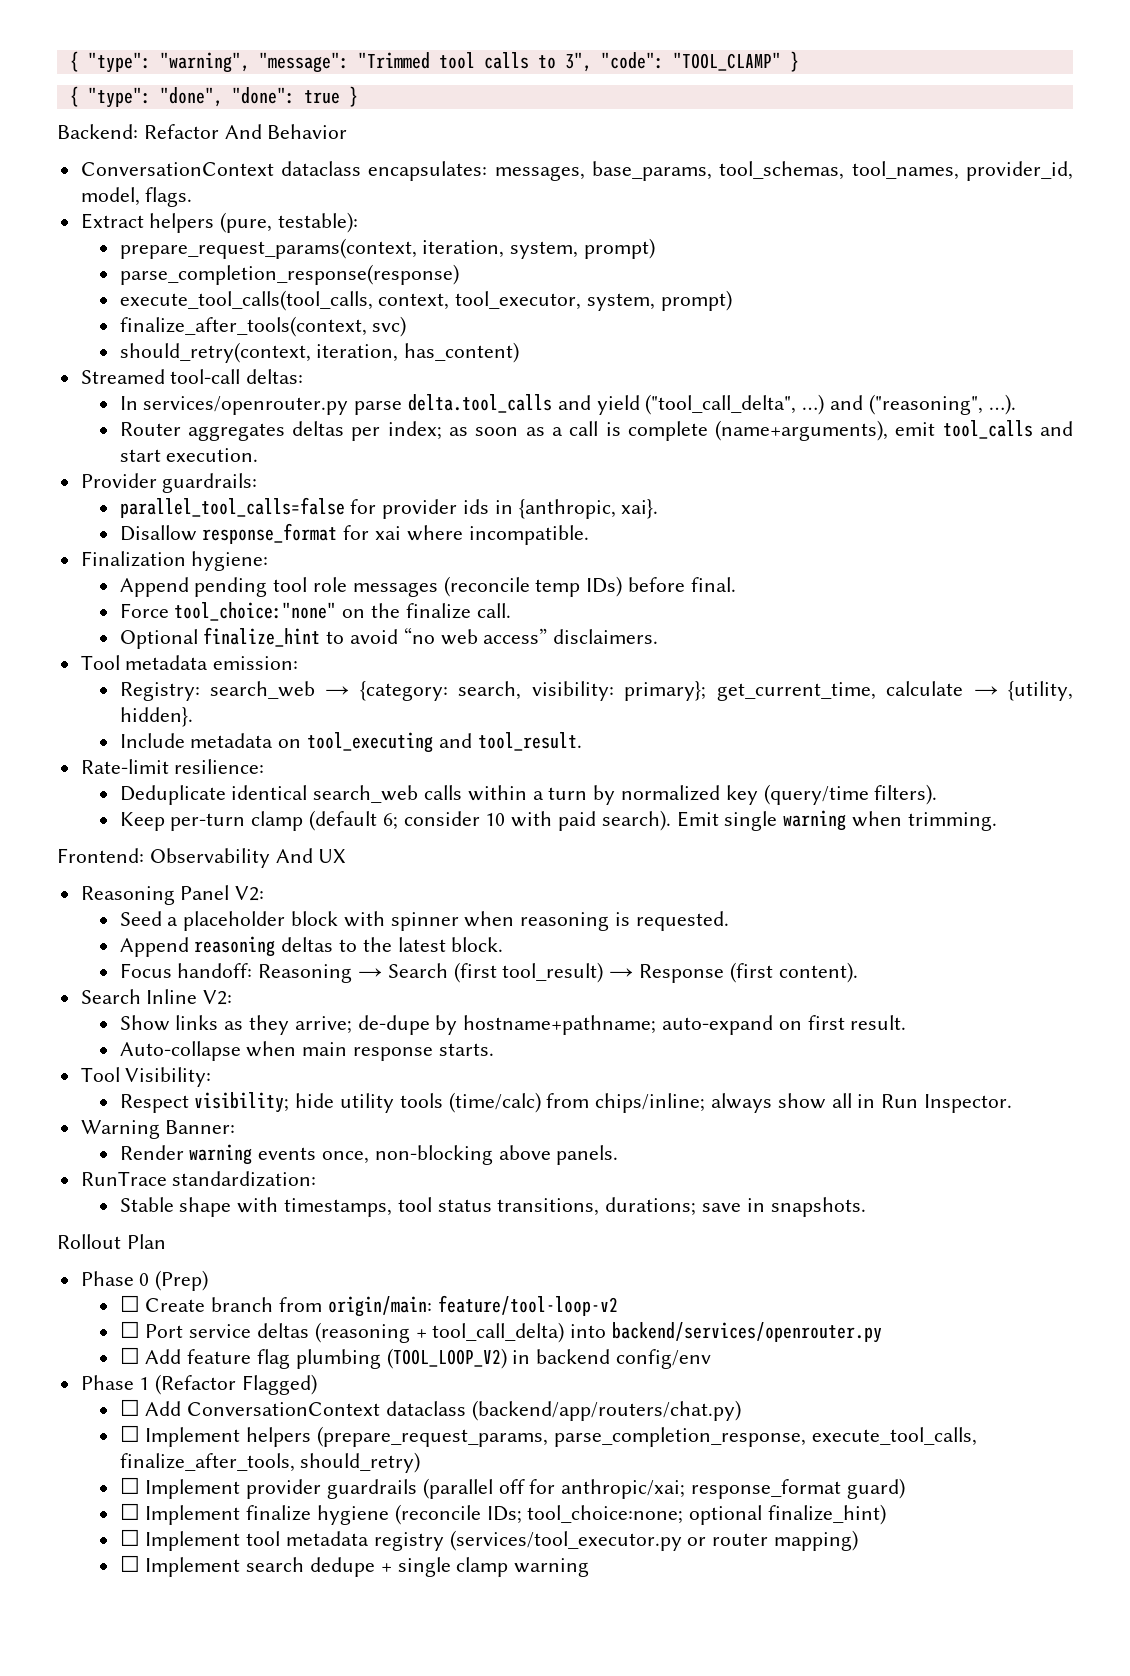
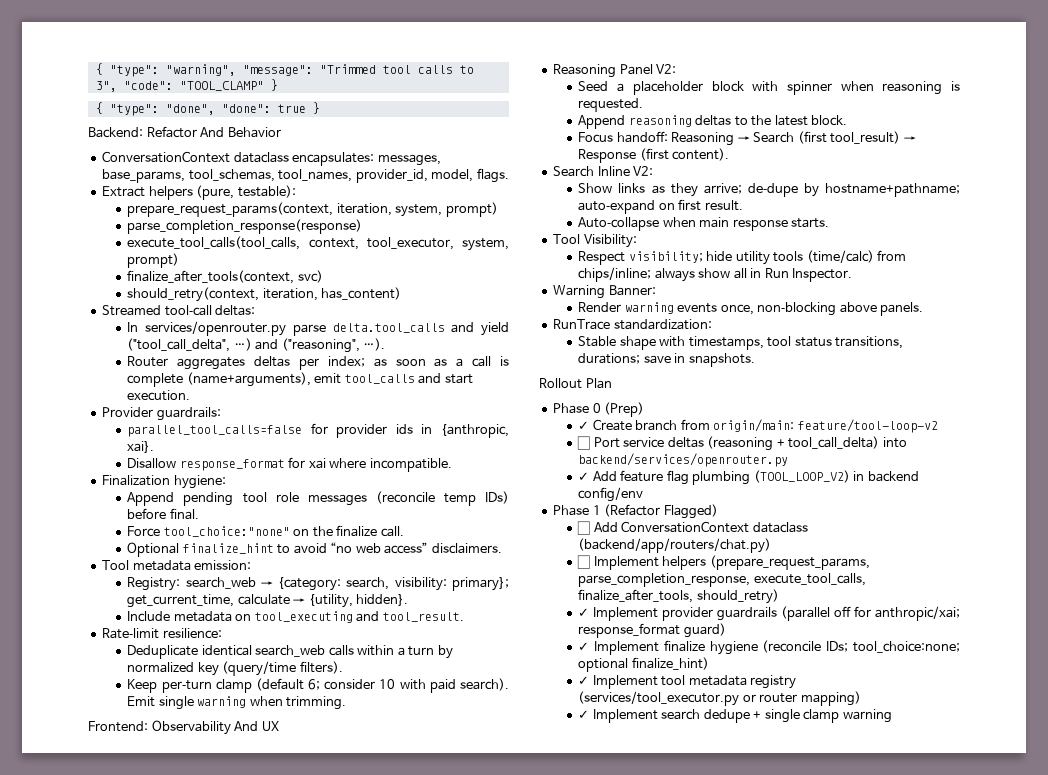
- ☐ Create branch from origin/main: feature/tool-loop-v2
+ ✓ Create branch from origin/main: feature/tool-loop-v2
- ☐ Add feature flag plumbing (TOOL_LOOP_V2) in backend config/env
+ ✓ Add feature flag plumbing (TOOL_LOOP_V2) in backend config/env
- ☐ Implement provider guardrails (parallel off for anthropic/xai; response_format guard)
+ ✓ Implement provider guardrails (parallel off for anthropic/xai; response_format guard)
- ☐ Implement finalize hygiene (reconcile IDs; tool_choice:none; optional finalize_hint)
+ ✓ Implement finalize hygiene (reconcile IDs; tool_choice:none; optional finalize_hint)
- ☐ Implement tool metadata registry (services/tool_executor.py or router mapping)
+ ✓ Implement tool metadata registry (services/tool_executor.py or router mapping)
- ☐ Implement search dedupe + single clamp warning
+ ✓ Implement search dedupe + single clamp warning

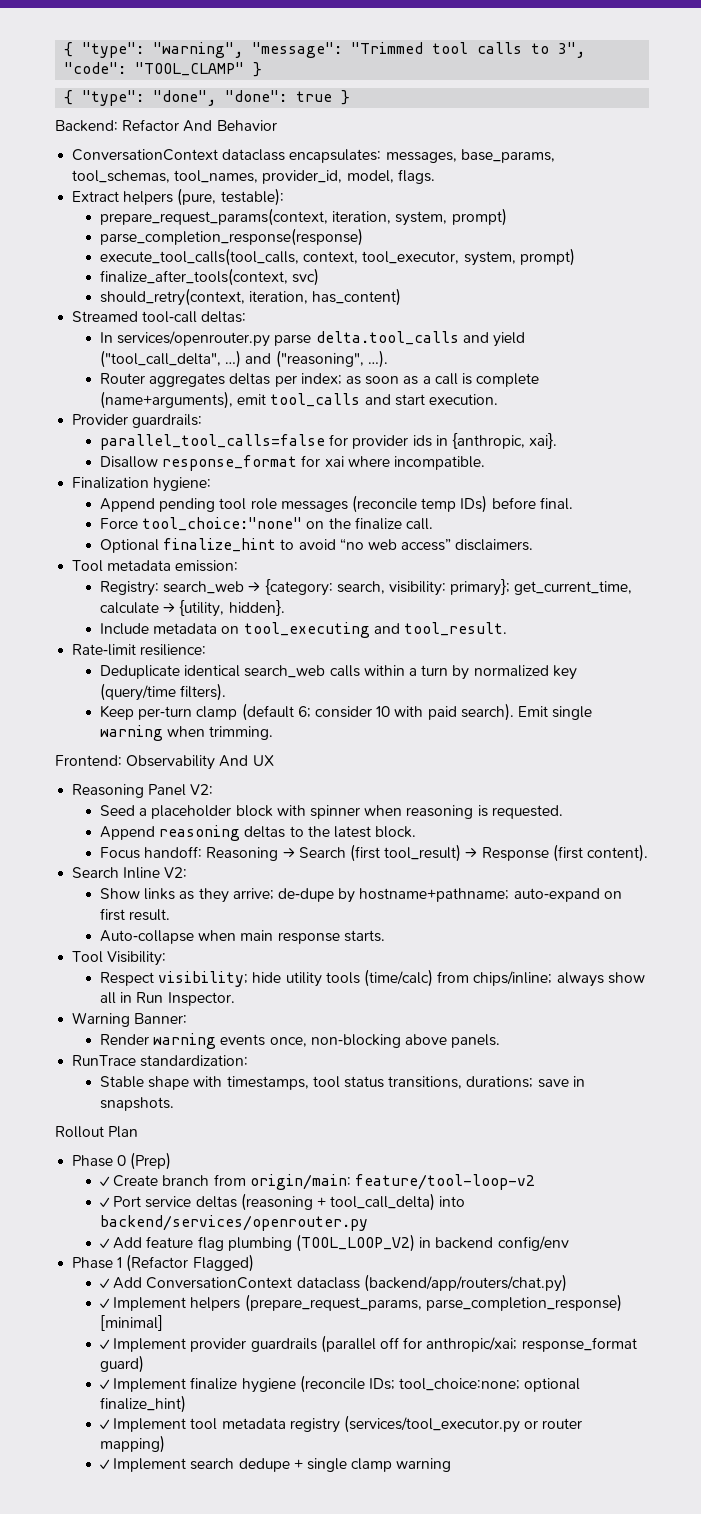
- ☐ Port service deltas (reasoning + tool_call_delta) into backend/services/openrouter.py
+ ✓ Port service deltas (reasoning + tool_call_delta) into backend/services/openrouter.py
- ☐ Add ConversationContext dataclass (backend/app/routers/chat.py)
+ ✓ Add ConversationContext dataclass (backend/app/routers/chat.py)
- ☐ Implement helpers (prepare_request_params, parse_completion_response, execute_tool_calls, finalize_after_tools, should_retry)
+ ✓ Implement helpers (prepare_request_params, parse_completion_response) [minimal]

